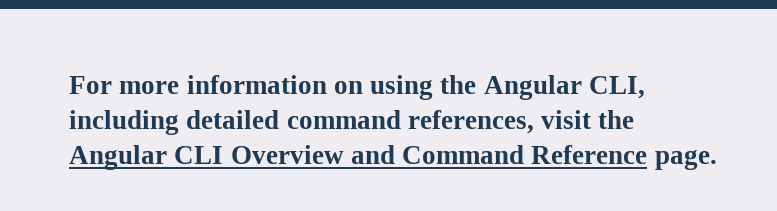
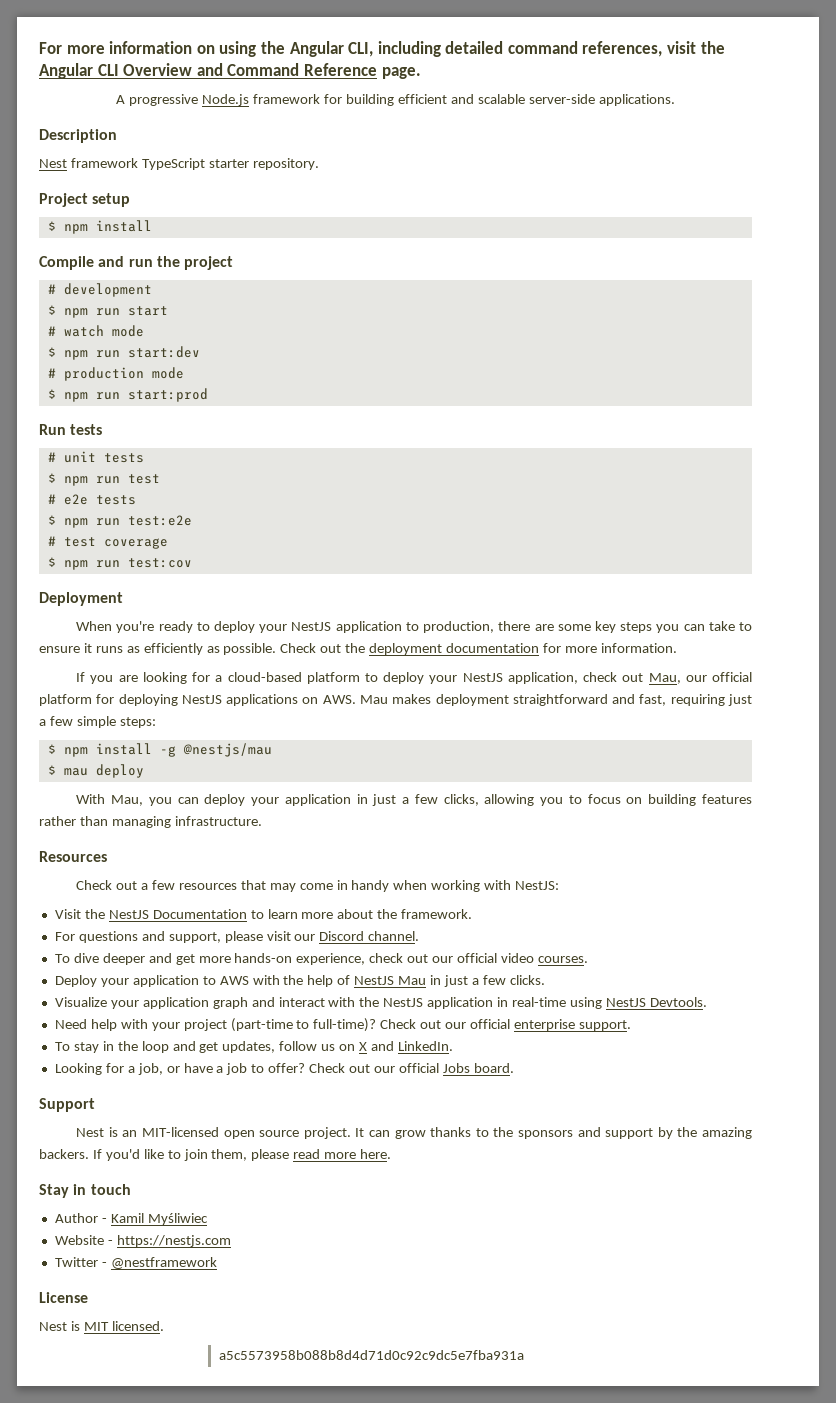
+ A progressive Node.js framework for building efficient and scalable server-side applications.
+ Description
+ Nest framework TypeScript starter repository.
+ Project setup
+ $ npm install
+ Compile and run the project
+ # development
+ $ npm run start
+ # watch mode
+ $ npm run start:dev
+ # production mode
+ $ npm run start:prod
+ Run tests
+ # unit tests
+ $ npm run test
+ # e2e tests
+ $ npm run test:e2e
+ # test coverage
+ $ npm run test:cov
+ Deployment
+ When you're ready to deploy your NestJS application to production, there are some key steps you can take to ensure it runs as efficiently as possible. Check out the deployment documentation for more information.
+ If you are looking for a cloud-based platform to deploy your NestJS application, check out Mau, our official platform for deploying NestJS applications on AWS. Mau makes deployment straightforward and fast, requiring just a few simple steps:
+ $ npm install -g @nestjs/mau
+ $ mau deploy
+ With Mau, you can deploy your application in just a few clicks, allowing you to focus on building features rather than managing infrastructure.
+ Resources
+ Check out a few resources that may come in handy when working with NestJS:
+ Visit the NestJS Documentation to learn more about the framework.
+ For questions and support, please visit our Discord channel.
+ To dive deeper and get more hands-on experience, check out our official video courses.
+ Deploy your application to AWS with the help of NestJS Mau in just a few clicks.
+ Visualize your application graph and interact with the NestJS application in real-time using NestJS Devtools.
+ Need help with your project (part-time to full-time)? Check out our official enterprise support.
+ To stay in the loop and get updates, follow us on X and LinkedIn.
+ Looking for a job, or have a job to offer? Check out our official Jobs board.
+ Support
+ Nest is an MIT-licensed open source project. It can grow thanks to the sponsors and support by the amazing backers. If you'd like to join them, please read more here.
+ Stay in touch
+ Author - Kamil Myśliwiec
+ Website - https://nestjs.com
+ Twitter - @nestframework
+ License
+ Nest is MIT licensed.
+ a5c5573958b088b8d4d71d0c92c9dc5e7fba931a

